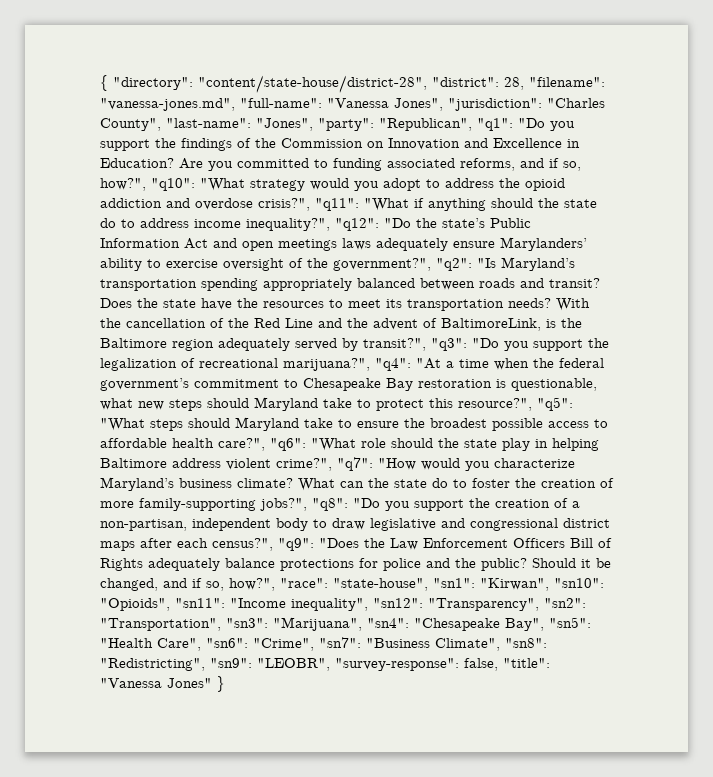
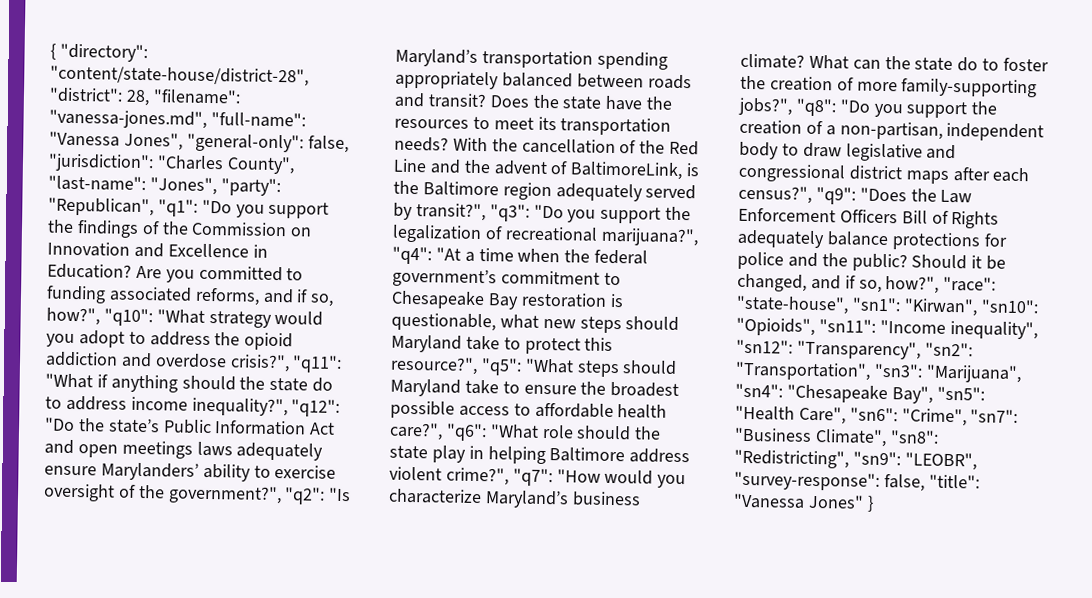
- { "directory": "content/state-house/district-28", "district": 28, "filename": "vanessa-jones.md", "full-name": "Vanessa Jones", "jurisdiction": "Charles County", "last-name": "Jones", "party": "Republican", "q1": "Do you support the findings of the Commission on Innovation and Excellence in Education?
+ { "directory": "content/state-house/district-28", "district": 28, "filename": "vanessa-jones.md", "full-name": "Vanessa Jones", "general-only": false, "jurisdiction": "Charles County", "last-name": "Jones", "party": "Republican", "q1": "Do you support the findings of the Commission on Innovation and Excellence in Education?

